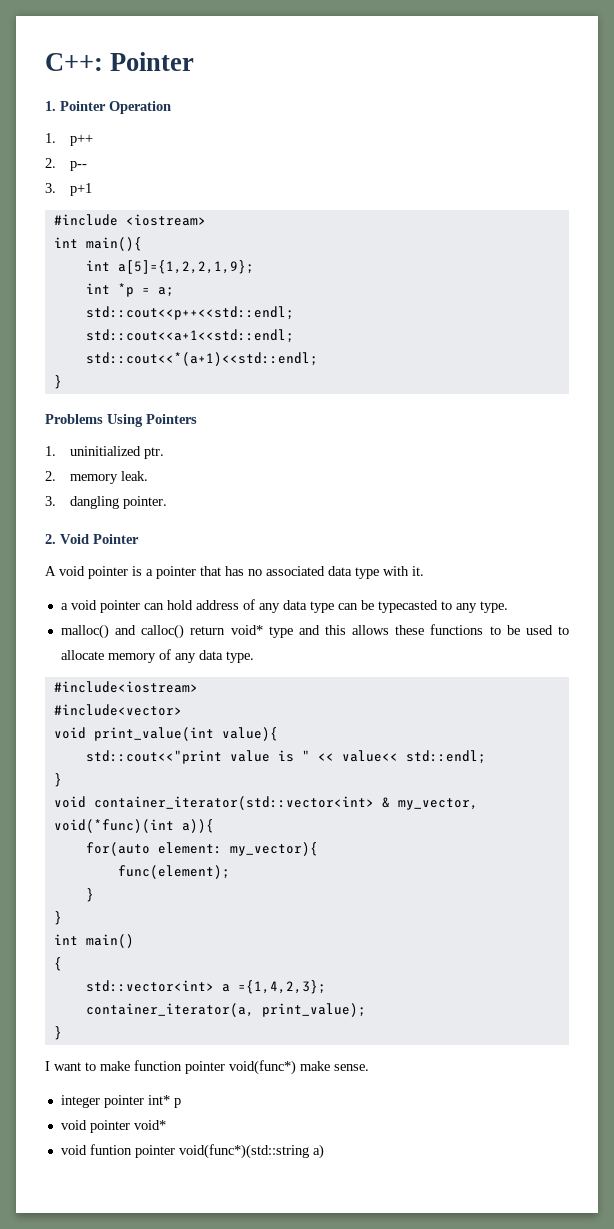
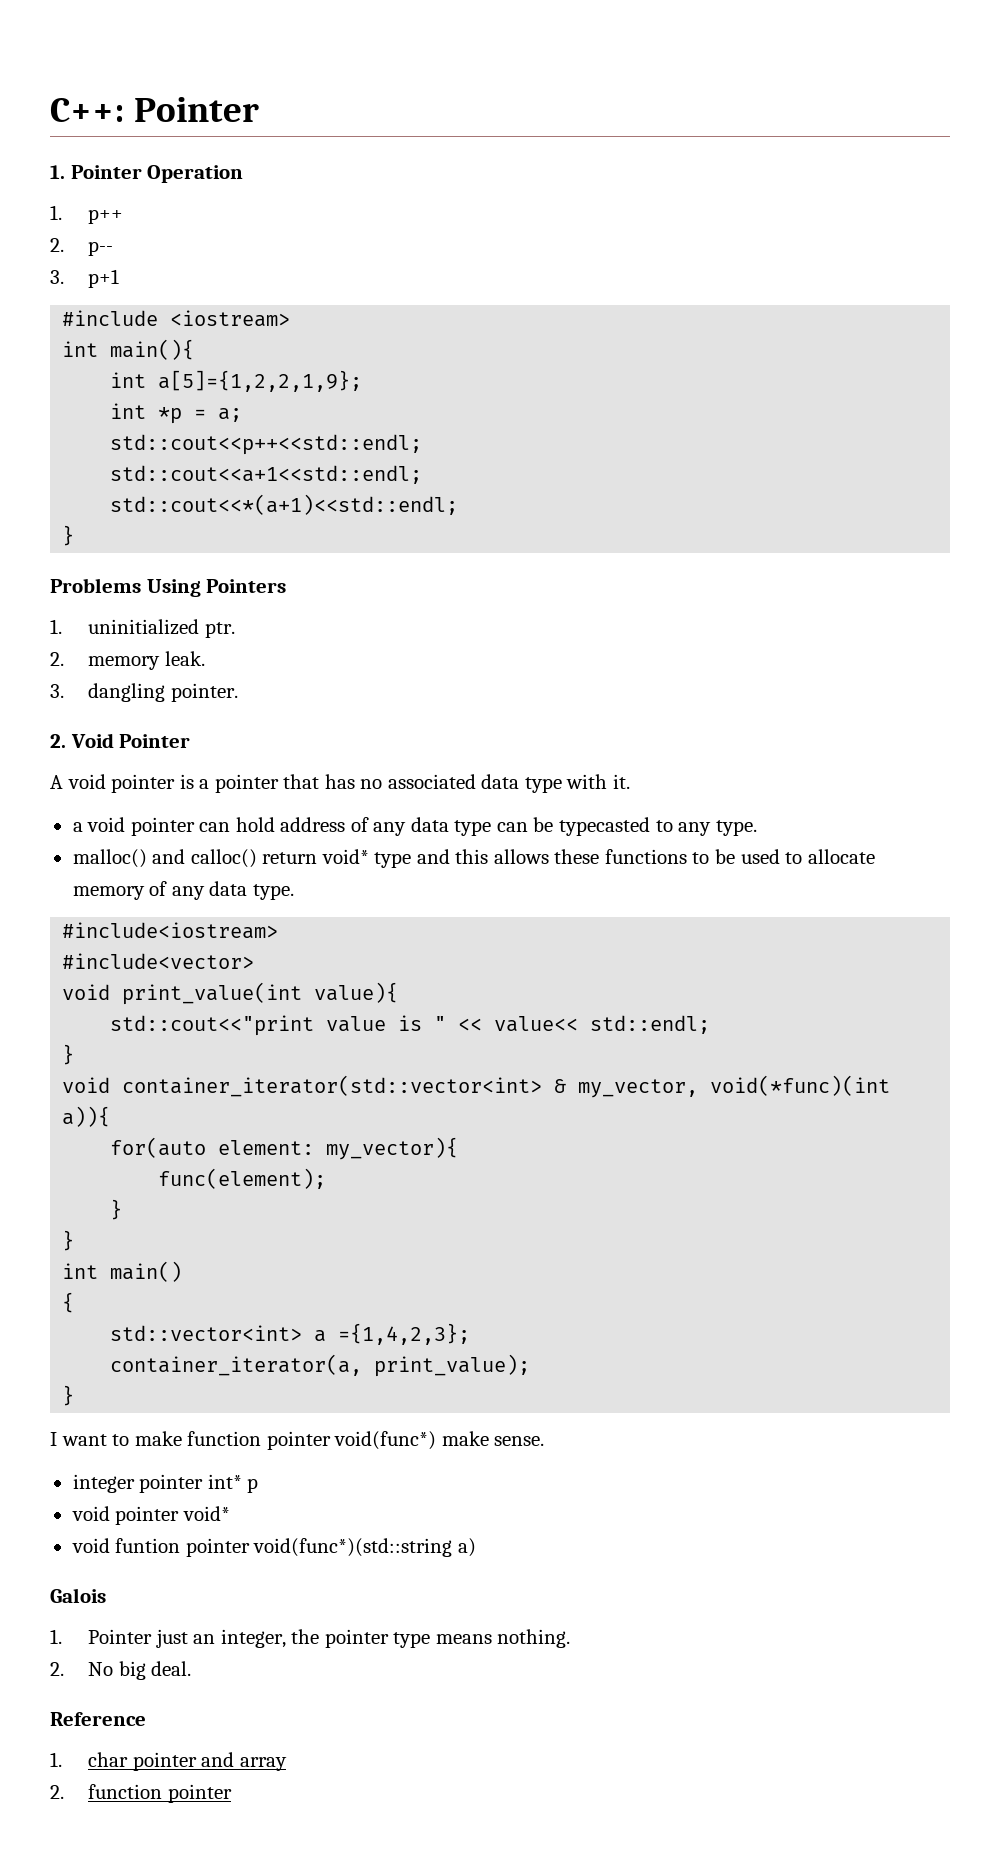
+ Galois
+ 1. Pointer just an integer, the pointer type means nothing.
+ 2. No big deal.
+ Reference
+ 1. char pointer and array
+ 2. function pointer

